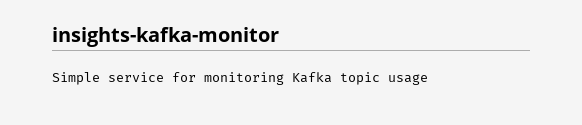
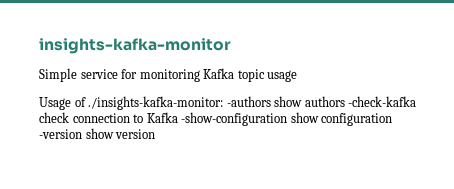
+ Usage of ./insights-kafka-monitor: -authors show authors -check-kafka check connection to Kafka -show-configuration show configuration -version show version

